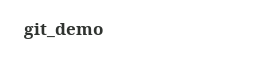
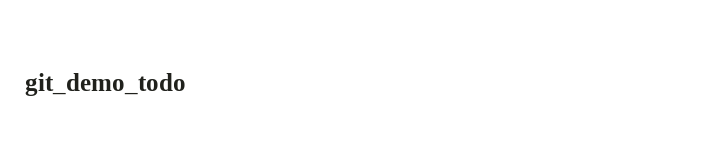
- git_demo
+ git_demo_todo

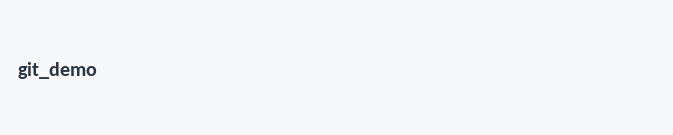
- git_demo_todo
+ git_demo

